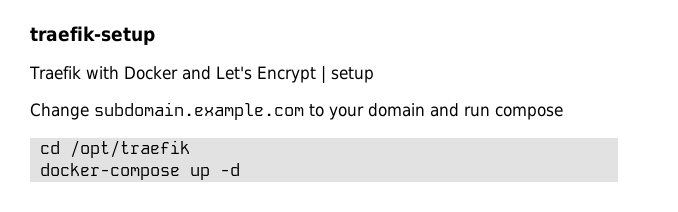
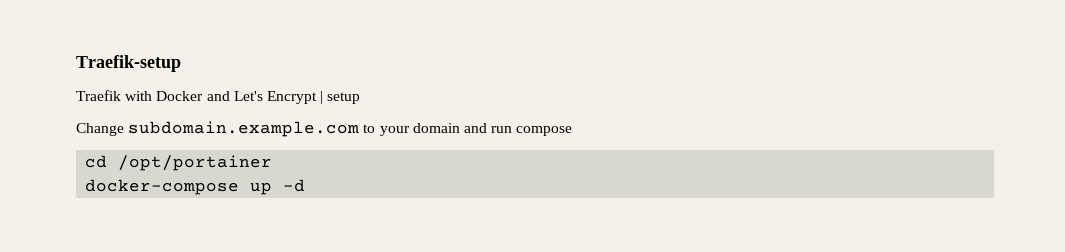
- traefik-setup
+ Traefik-setup
- cd /opt/traefik
+ cd /opt/portainer

